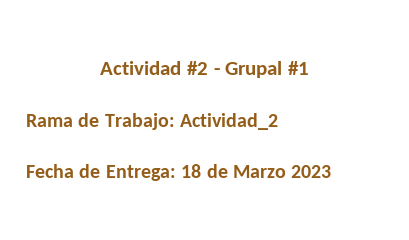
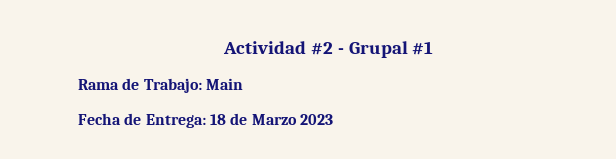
- Rama de Trabajo: Actividad_2
+ Rama de Trabajo: Main

